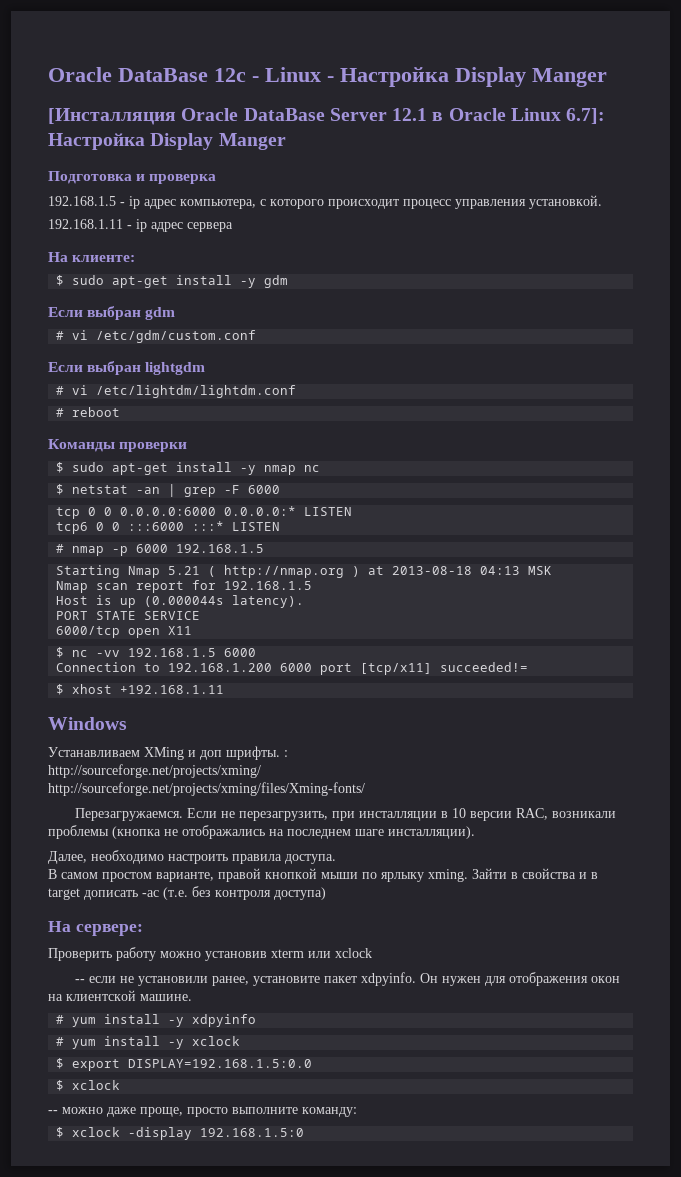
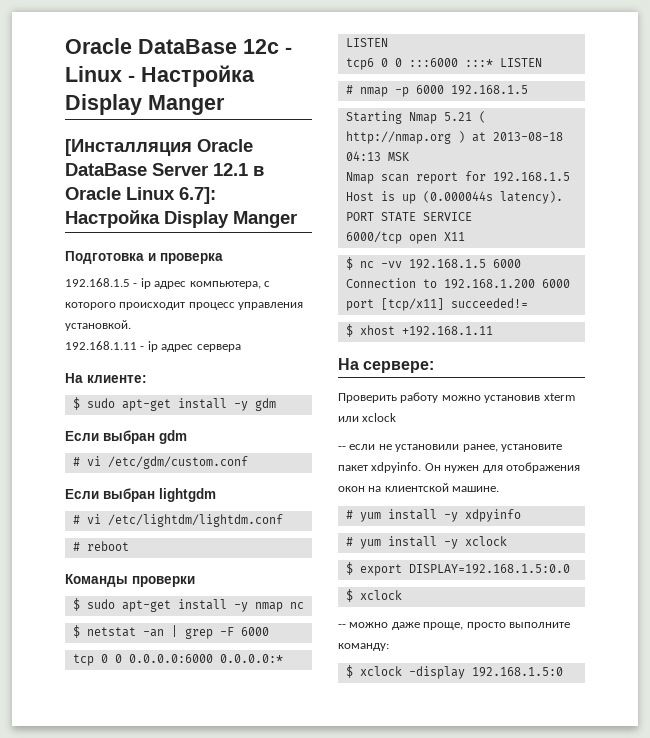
- Windows
- Устанавливаем XMing и доп шрифты. :
- http://sourceforge.net/projects/xming/
- http://sourceforge.net/projects/xming/files/Xming-fonts/
- Перезагружаемся. Если не перезагрузить, при инсталляции в 10 версии RAC, возникали проблемы (кнопка не отображались на последнем шаге инсталляции).
- Далее, необходимо настроить правила доступа.
- В самом простом варианте, правой кнопкой мыши по ярлыку xming. Зайти в свойства и в target дописать -ac (т.е. без контроля доступа)

